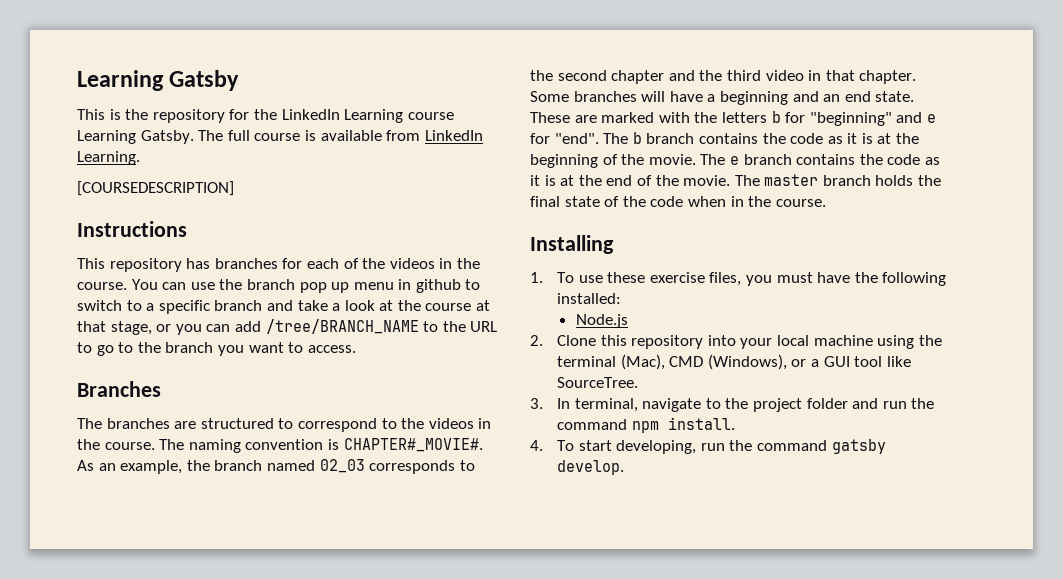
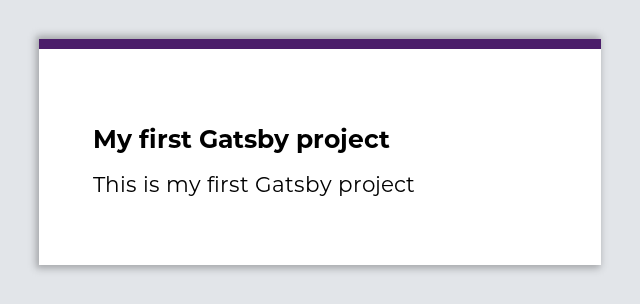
- Learning Gatsby
+ My first Gatsby project
- This is the repository for the LinkedIn Learning course Learning Gatsby. The full course is available from LinkedIn Learning.
- [COURSEDESCRIPTION]
- Instructions
- This repository has branches for each of the videos in the course. You can use the branch pop up menu in github to switch to a specific branch and take a look at the course at that stage, or you can add /tree/BRANCH_NAME to the URL to go to the branch you want to access.
- Branches
- The branches are structured to correspond to the videos in the course. The naming convention is CHAPTER#_MOVIE#. As an example, the branch named 02_03 corresponds to the second chapter and the third video in that chapter. Some branches will have a beginning and an end state. These are marked with the letters b for "beginning" and e for "end". The b branch contains the code as it is at the beginning of the movie. The e branch contains the code as it is at the end of the movie. The master branch holds the final state of the code when in the course.
- Installing
- 1. To use these exercise files, you must have the following installed:
- Node.js
- 2. Clone this repository into your local machine using the terminal (Mac), CMD (Windows), or a GUI tool like SourceTree.
- 3. In terminal, navigate to the project folder and run the command npm install.
- 4. To start developing, run the command gatsby develop.
+ This is my first Gatsby project

